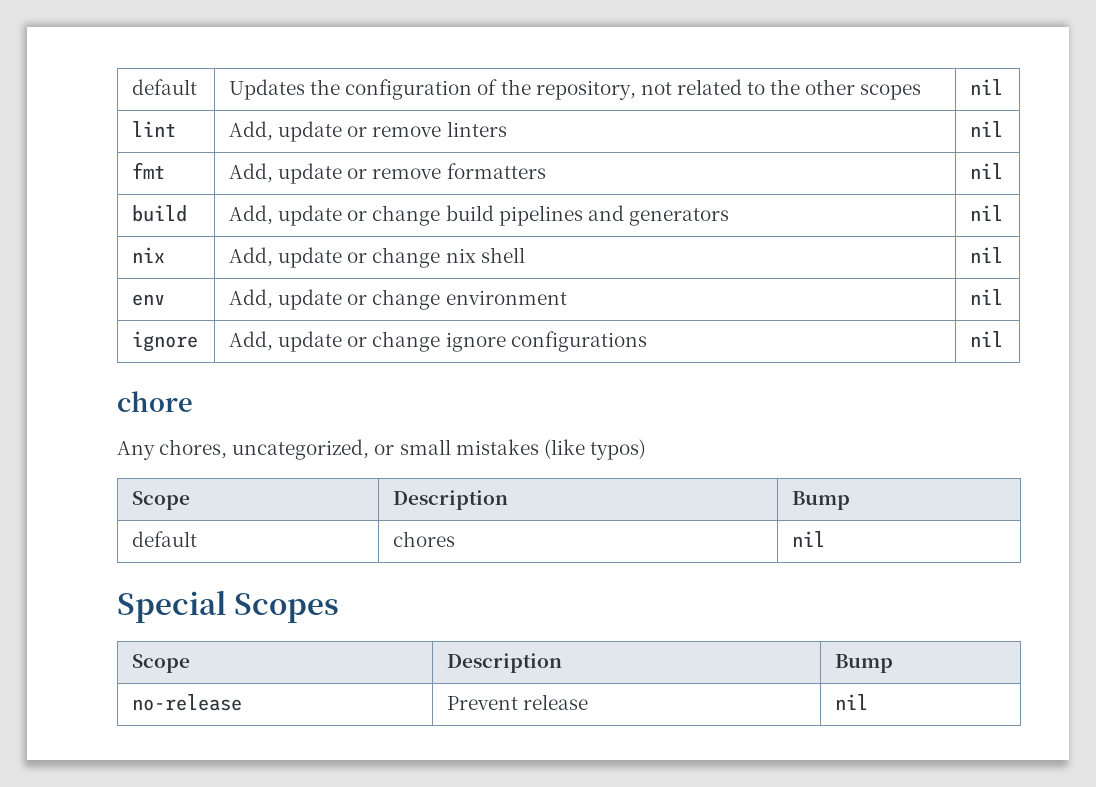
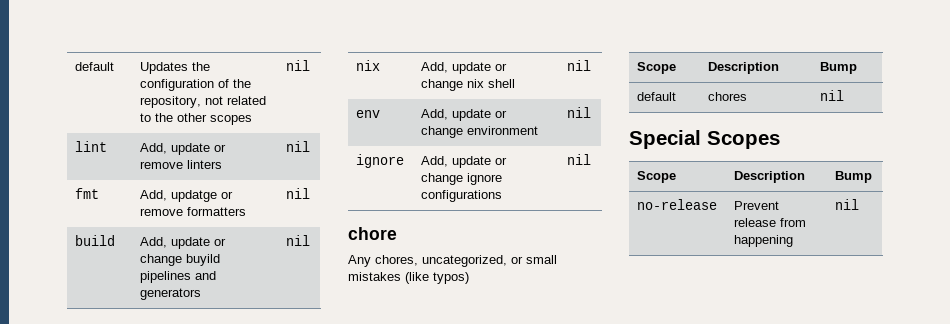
- fmt | Add, update or remove formatters | nil
+ fmt | Add, updatge or remove formatters | nil
- build | Add, update or change build pipelines and generators | nil
+ build | Add, update or change buyild pipelines and generators | nil
- no-release | Prevent release | nil
+ no-release | Prevent release from happening | nil

